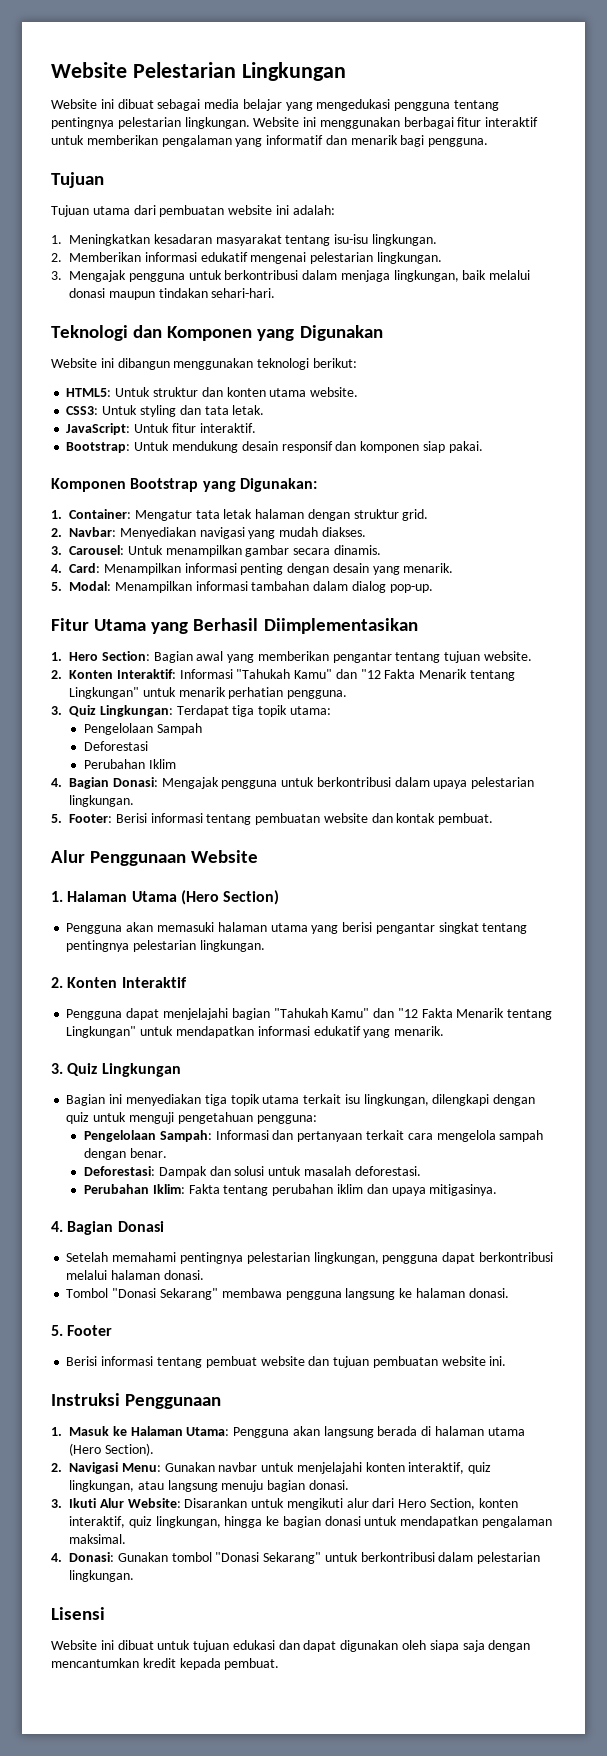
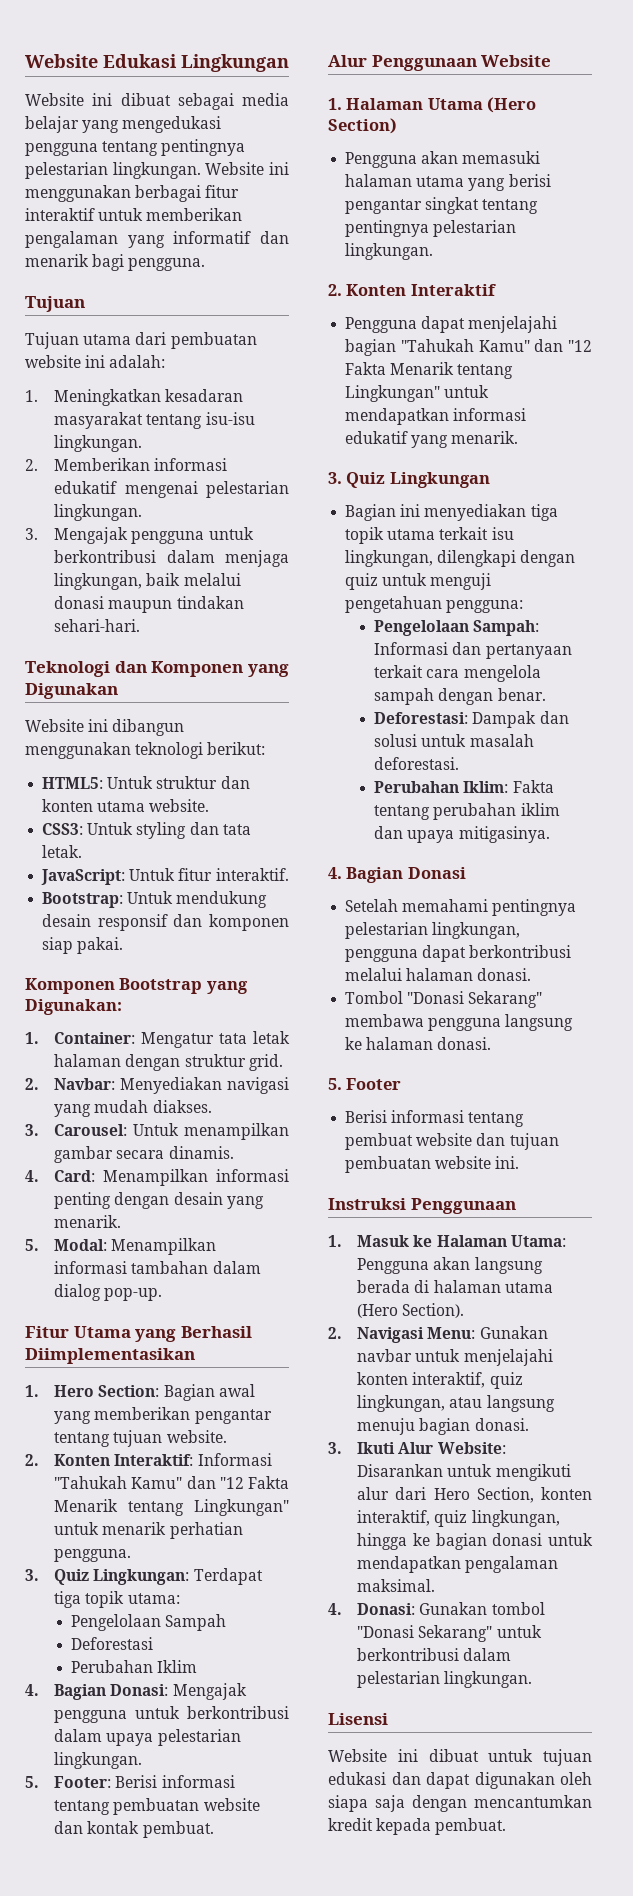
- Website Pelestarian Lingkungan
+ Website Edukasi Lingkungan

